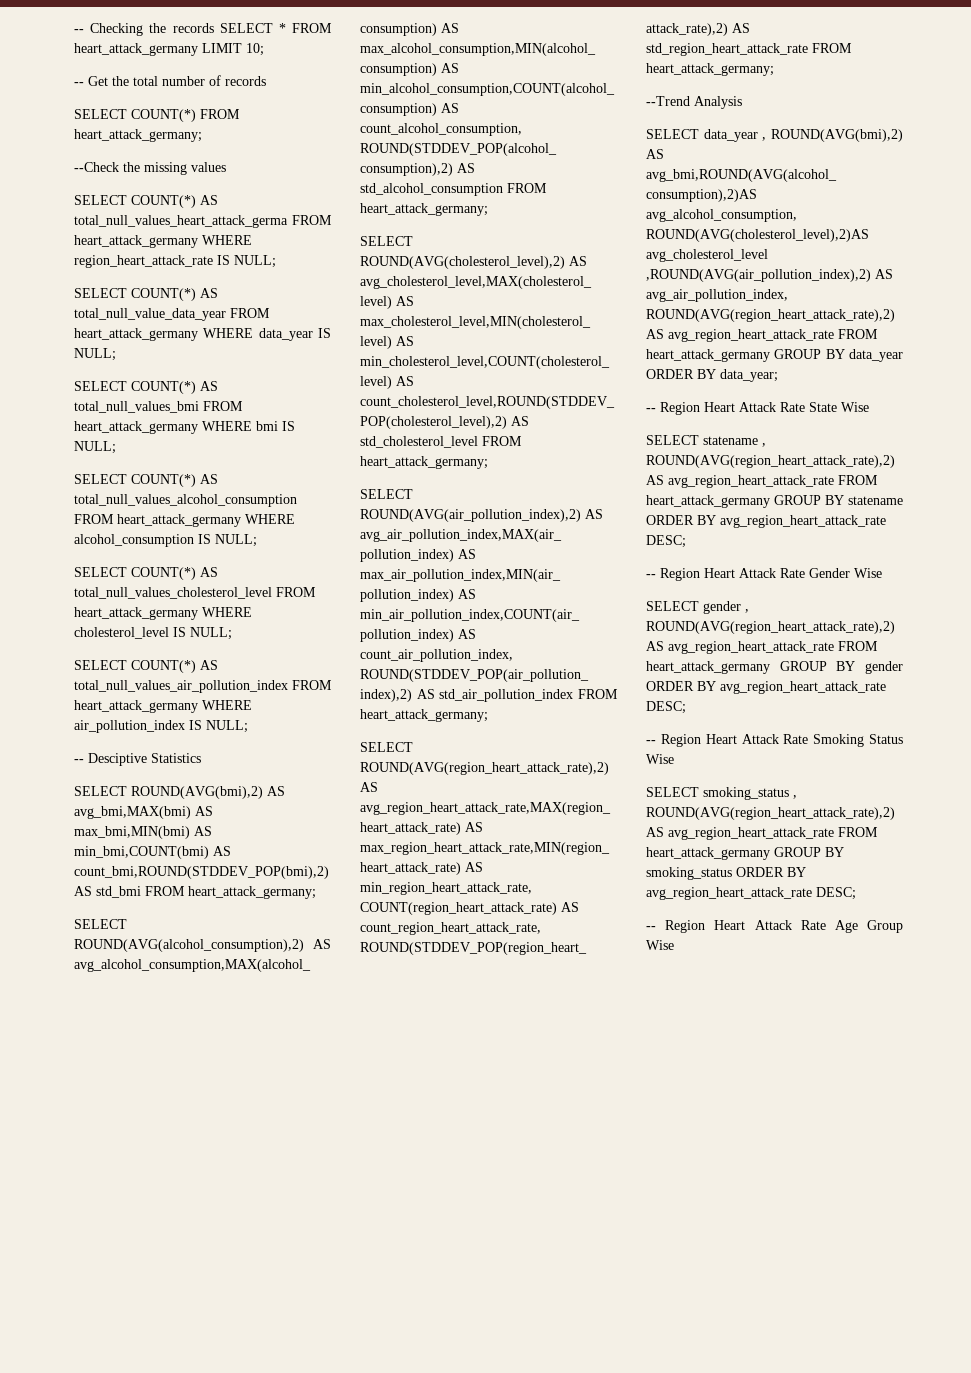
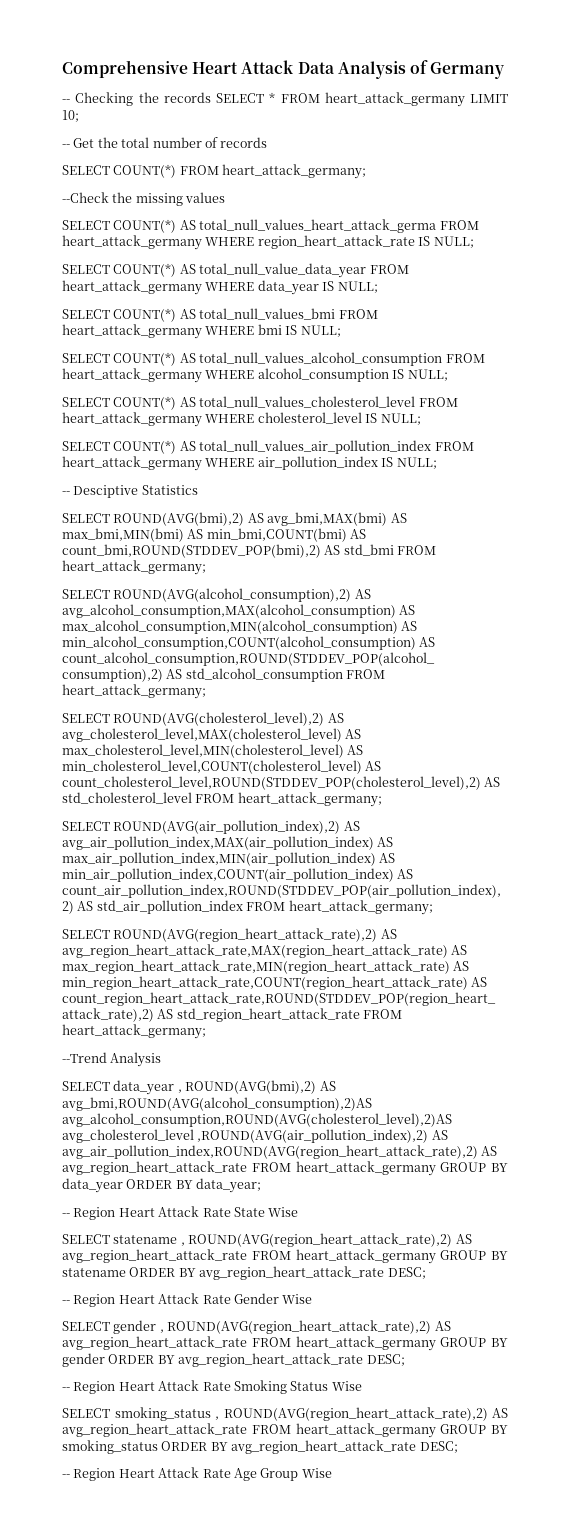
+ Comprehensive Heart Attack Data Analysis of Germany

